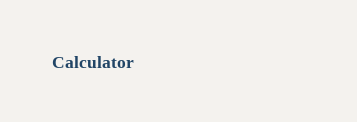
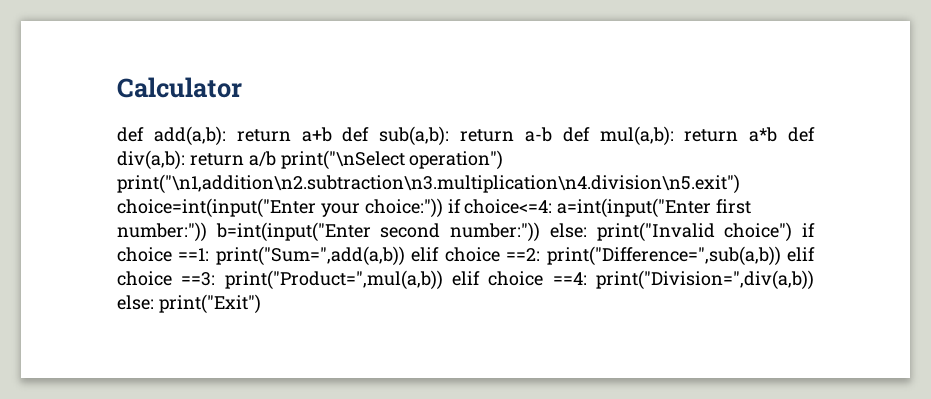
+ def add(a,b): return a+b def sub(a,b): return a-b def mul(a,b): return a*b def div(a,b): return a/b print("\nSelect operation") print("\n1,addition\n2.subtraction\n3.multiplication\n4.division\n5.exit") choice=int(input("Enter your choice:")) if choice<=4: a=int(input("Enter first number:")) b=int(input("Enter second number:")) else: print("Invalid choice") if choice ==1: print("Sum=",add(a,b)) elif choice ==2: print("Difference=",sub(a,b)) elif choice ==3: print("Product=",mul(a,b)) elif choice ==4: print("Division=",div(a,b)) else: print("Exit")

